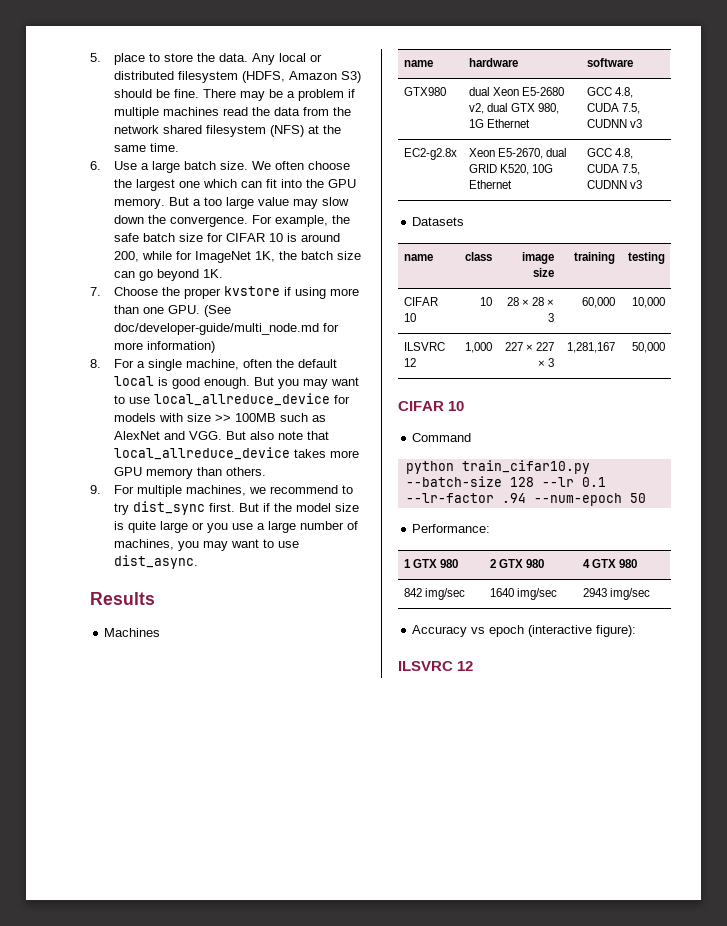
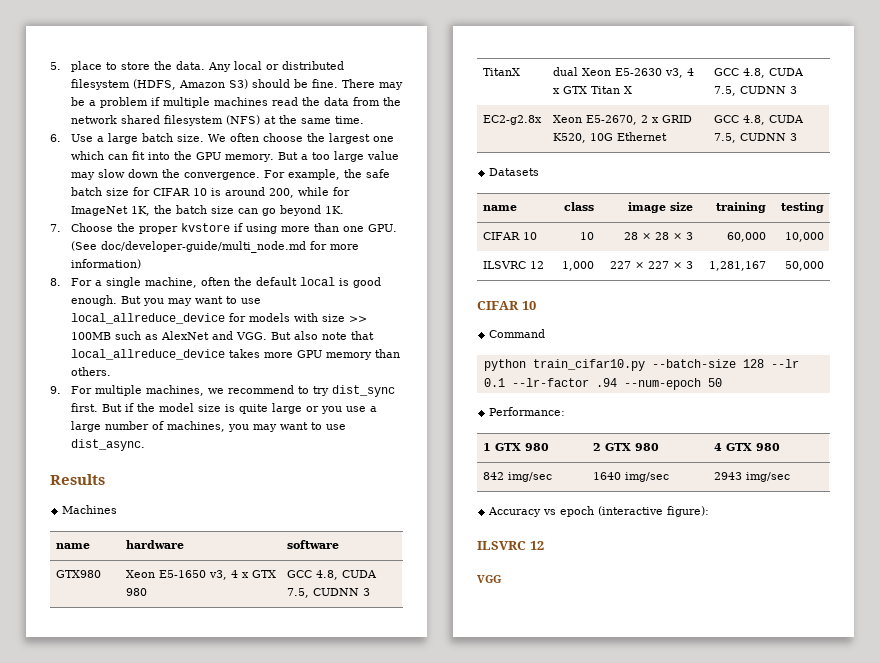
- GTX980 | dual Xeon E5-2680 v2, dual GTX 980, 1G Ethernet | GCC 4.8, CUDA 7.5, CUDNN v3
+ GTX980 | Xeon E5-1650 v3, 4 x GTX 980 | GCC 4.8, CUDA 7.5, CUDNN 3
+ TitanX | dual Xeon E5-2630 v3, 4 x GTX Titan X | GCC 4.8, CUDA 7.5, CUDNN 3
- EC2-g2.8x | Xeon E5-2670, dual GRID K520, 10G Ethernet | GCC 4.8, CUDA 7.5, CUDNN v3
+ EC2-g2.8x | Xeon E5-2670, 2 x GRID K520, 10G Ethernet | GCC 4.8, CUDA 7.5, CUDNN 3
+ VGG

